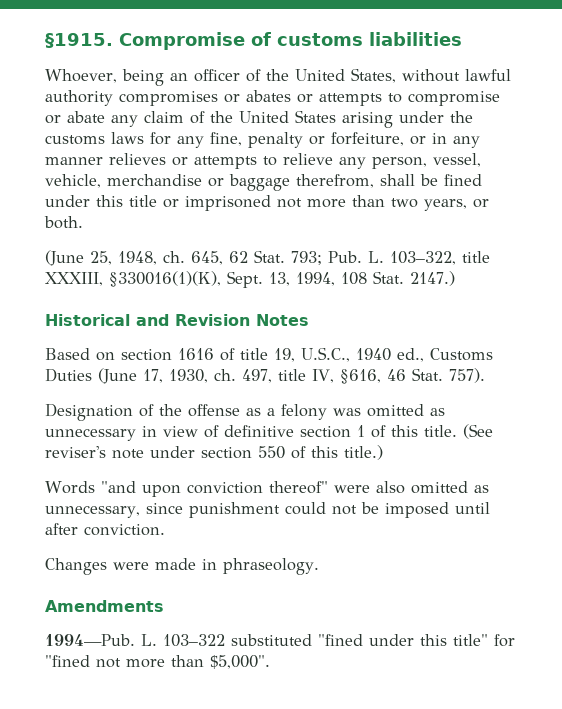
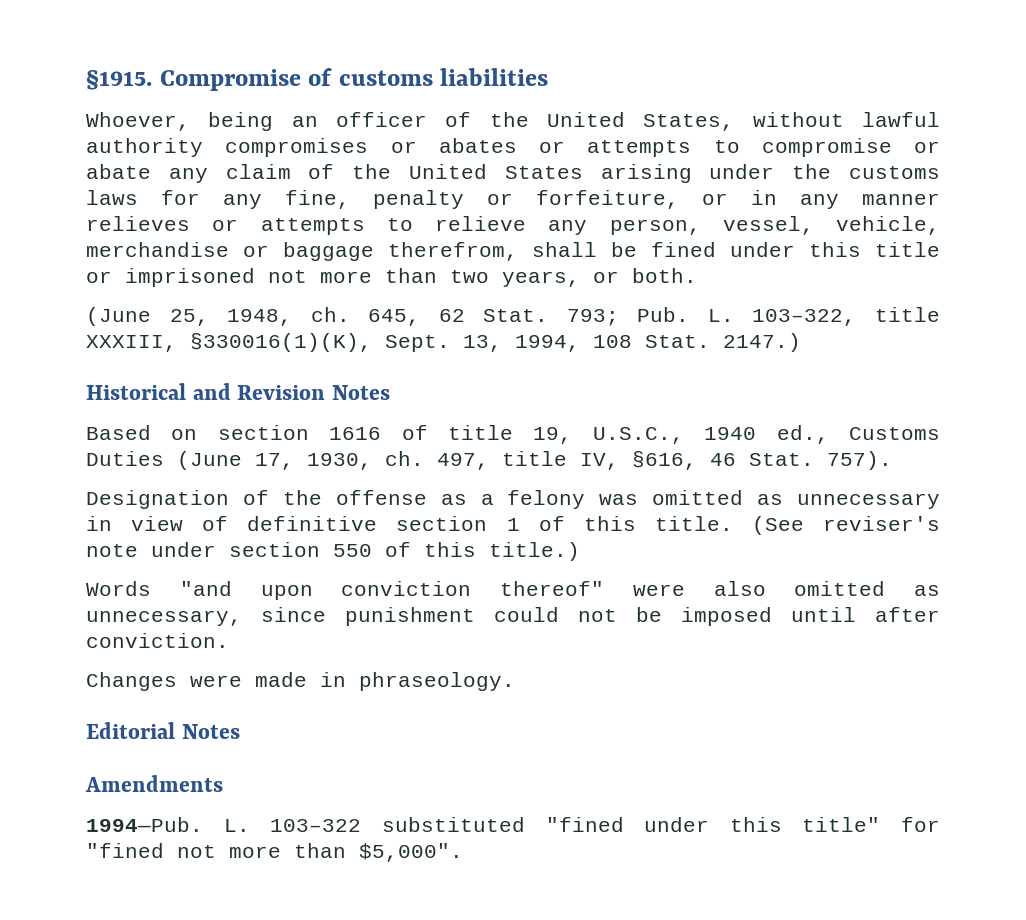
+ Editorial Notes

